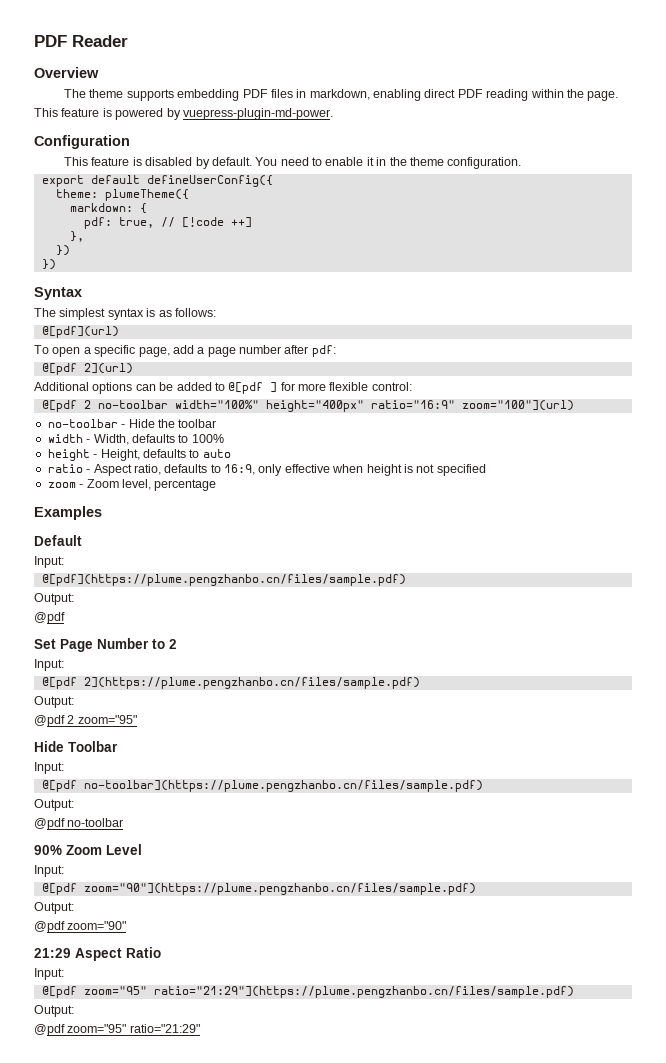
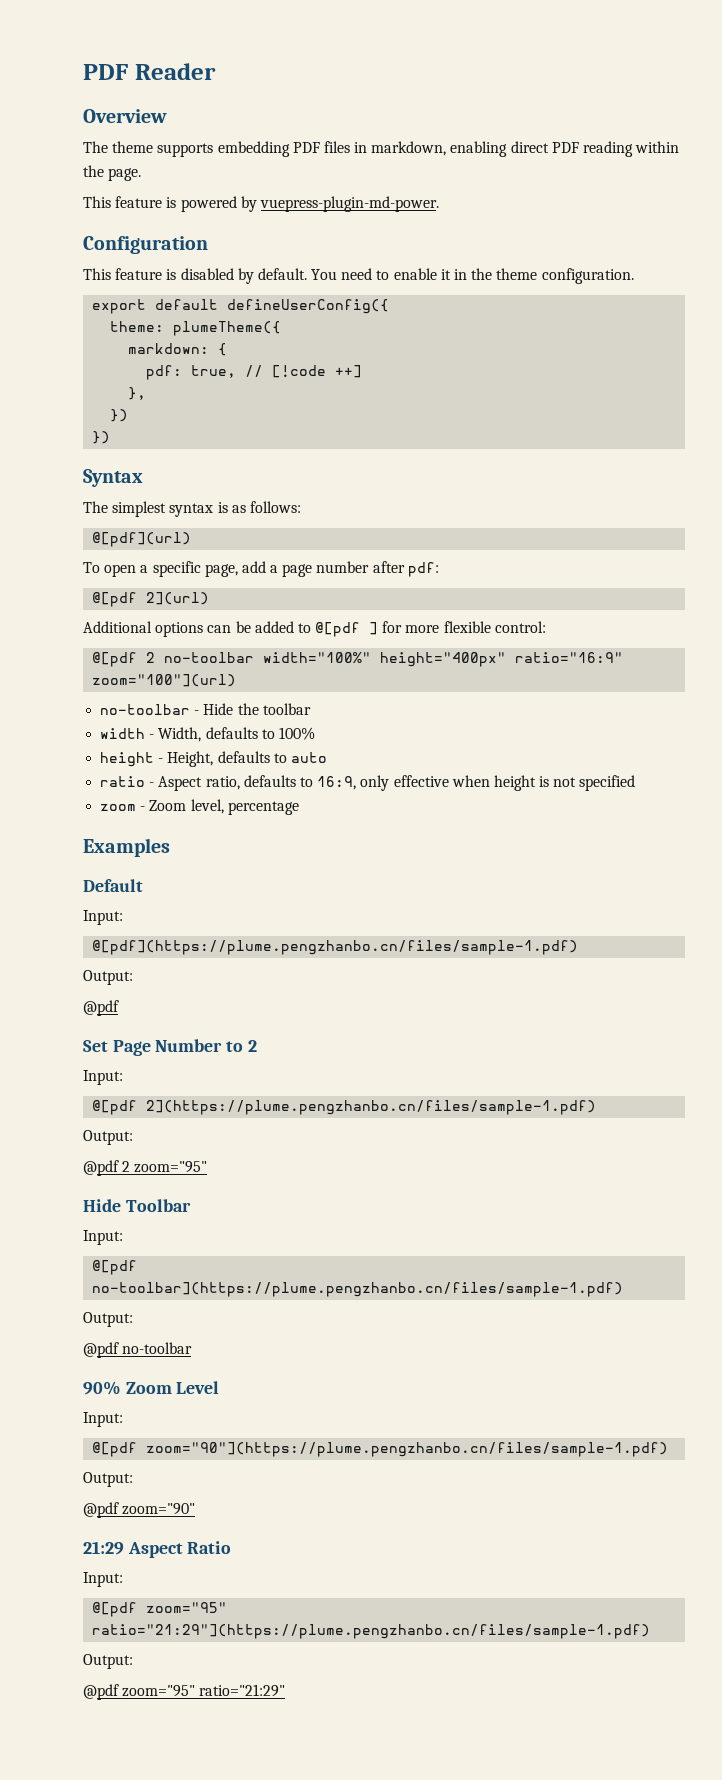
- @[pdf](https://plume.pengzhanbo.cn/files/sample.pdf)
+ @[pdf](https://plume.pengzhanbo.cn/files/sample-1.pdf)
- @[pdf 2](https://plume.pengzhanbo.cn/files/sample.pdf)
+ @[pdf 2](https://plume.pengzhanbo.cn/files/sample-1.pdf)
- @[pdf no-toolbar](https://plume.pengzhanbo.cn/files/sample.pdf)
+ @[pdf no-toolbar](https://plume.pengzhanbo.cn/files/sample-1.pdf)
- @[pdf zoom="90"](https://plume.pengzhanbo.cn/files/sample.pdf)
+ @[pdf zoom="90"](https://plume.pengzhanbo.cn/files/sample-1.pdf)
- @[pdf zoom="95" ratio="21:29"](https://plume.pengzhanbo.cn/files/sample.pdf)
+ @[pdf zoom="95" ratio="21:29"](https://plume.pengzhanbo.cn/files/sample-1.pdf)

